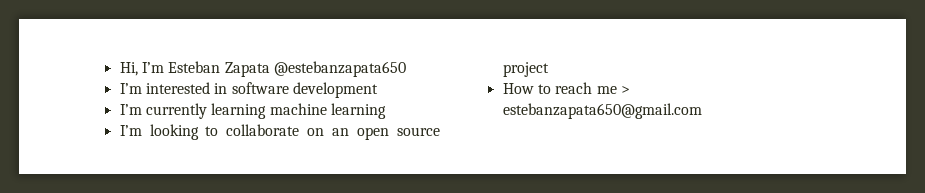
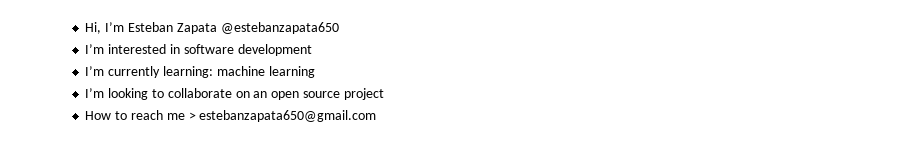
- I’m currently learning machine learning
+ I’m currently learning: machine learning

